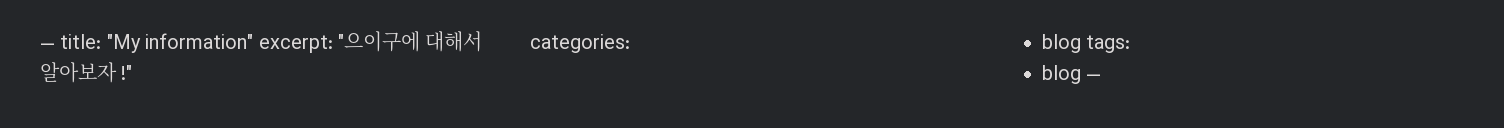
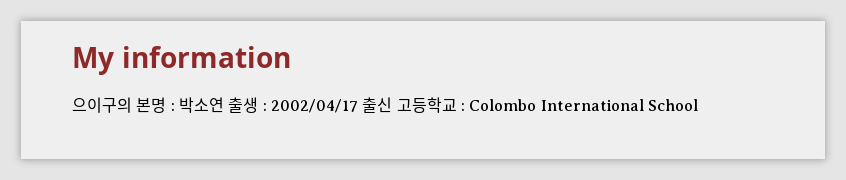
- — title: "My information" excerpt: "으이구에 대해서 알아보자 !"
- categories:
- blog tags:
- blog —
+ My information
+ 으이구의 본명 : 박소연 출생 : 2002/04/17 출신 고등학교 : Colombo International School

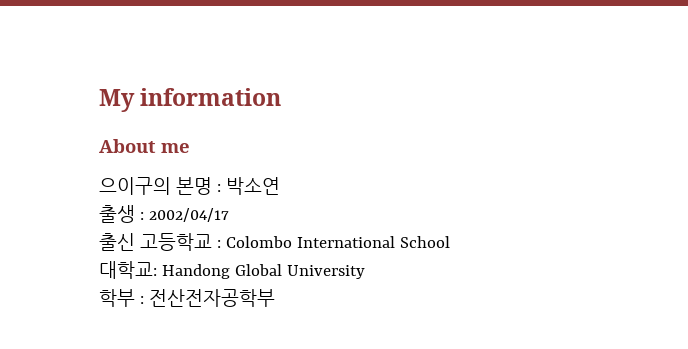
+ About me
- 으이구의 본명 : 박소연 출생 : 2002/04/17 출신 고등학교 : Colombo International School
+ 으이구의 본명 : 박소연
+ 출생 : 2002/04/17
+ 출신 고등학교 : Colombo International School
+ 대학교: Handong Global University
+ 학부 : 전산전자공학부

